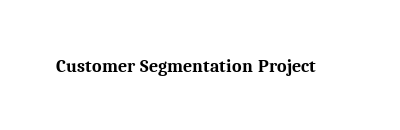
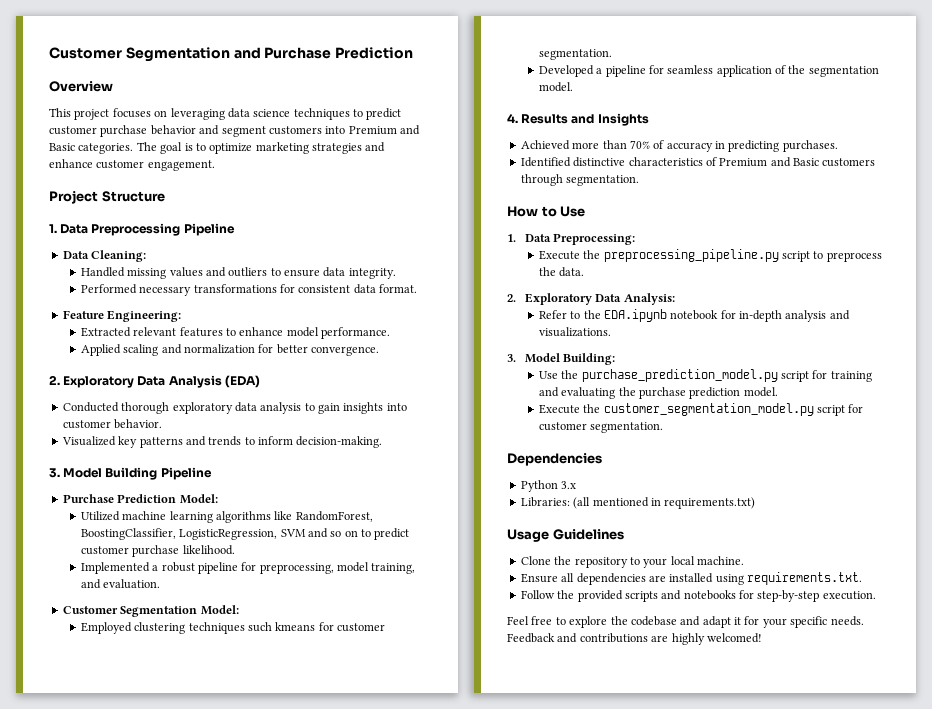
- Customer Segmentation Project
+ Customer Segmentation and Purchase Prediction
+ Overview
+ This project focuses on leveraging data science techniques to predict customer purchase behavior and segment customers into Premium and Basic categories. The goal is to optimize marketing strategies and enhance customer engagement.
+ Project Structure
+ 1. Data Preprocessing Pipeline
+ Data Cleaning:
+ Handled missing values and outliers to ensure data integrity.
+ Performed necessary transformations for consistent data format.
+ Feature Engineering:
+ Extracted relevant features to enhance model performance.
+ Applied scaling and normalization for better convergence.
+ 2. Exploratory Data Analysis (EDA)
+ Conducted thorough exploratory data analysis to gain insights into customer behavior.
+ Visualized key patterns and trends to inform decision-making.
+ 3. Model Building Pipeline
+ Purchase Prediction Model:
+ Utilized machine learning algorithms like RandomForest, BoostingClassifier, LogisticRegression, SVM and so on to predict customer purchase likelihood.
+ Implemented a robust pipeline for preprocessing, model training, and evaluation.
+ Customer Segmentation Model:
+ Employed clustering techniques such kmeans for customer segmentation.
+ Developed a pipeline for seamless application of the segmentation model.
+ 4. Results and Insights
+ Achieved more than 70% of accuracy in predicting purchases.
+ Identified distinctive characteristics of Premium and Basic customers through segmentation.
+ How to Use
+ 1. Data Preprocessing:
+ Execute the preprocessing_pipeline.py script to preprocess the data.
+ 2. Exploratory Data Analysis:
+ Refer to the EDA.ipynb notebook for in-depth analysis and visualizations.
+ 3. Model Building:
+ Use the purchase_prediction_model.py script for training and evaluating the purchase prediction model.
+ Execute the customer_segmentation_model.py script for customer segmentation.
+ Dependencies
+ Python 3.x
+ Libraries: (all mentioned in requirements.txt)
+ Usage Guidelines
+ Clone the repository to your local machine.
+ Ensure all dependencies are installed using requirements.txt.
+ Follow the provided scripts and notebooks for step-by-step execution.
+ Feel free to explore the codebase and adapt it for your specific needs. Feedback and contributions are highly welcomed!

